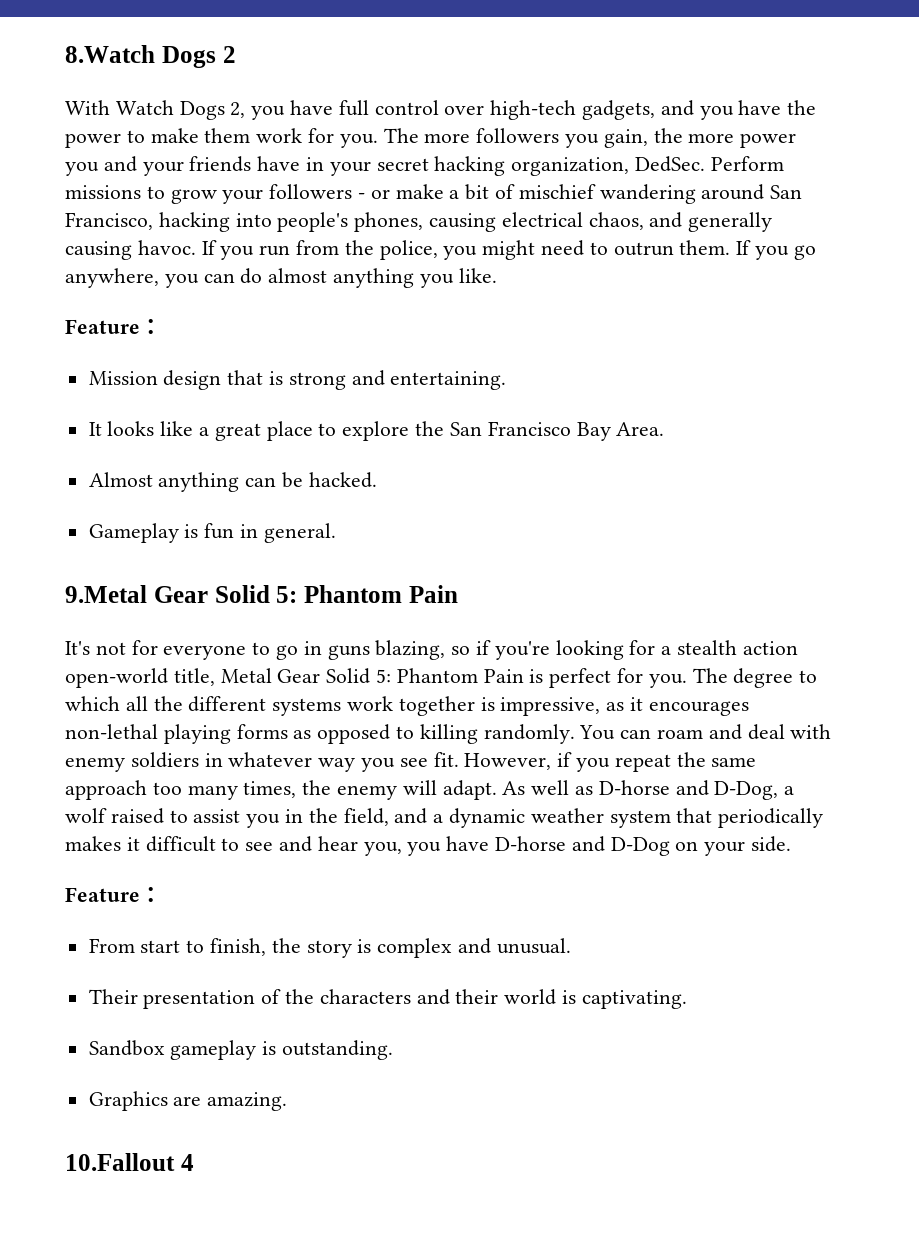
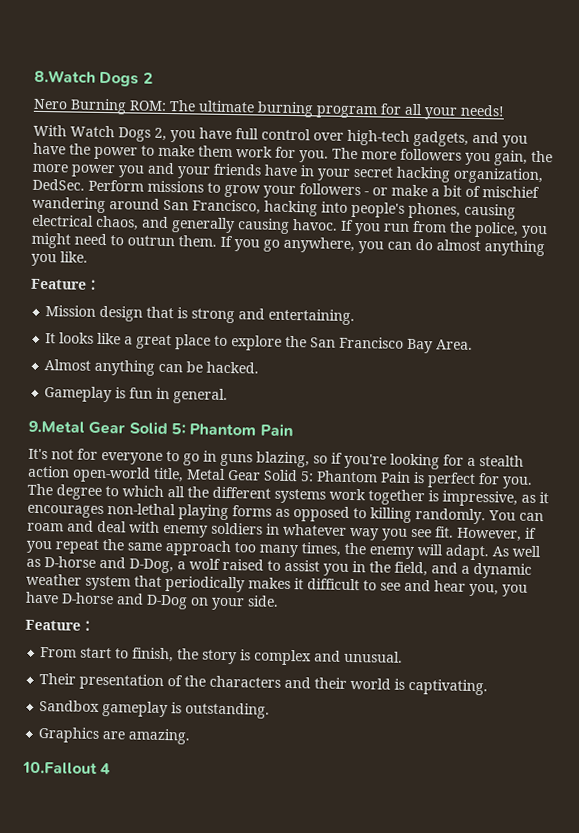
+ Nero Burning ROM: The ultimate burning program for all your needs!

